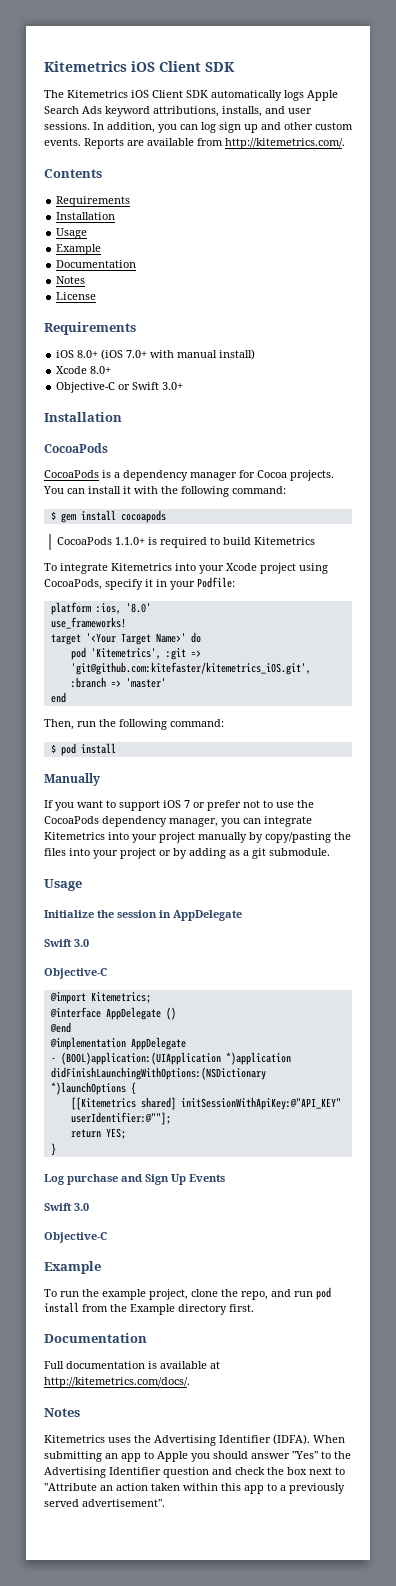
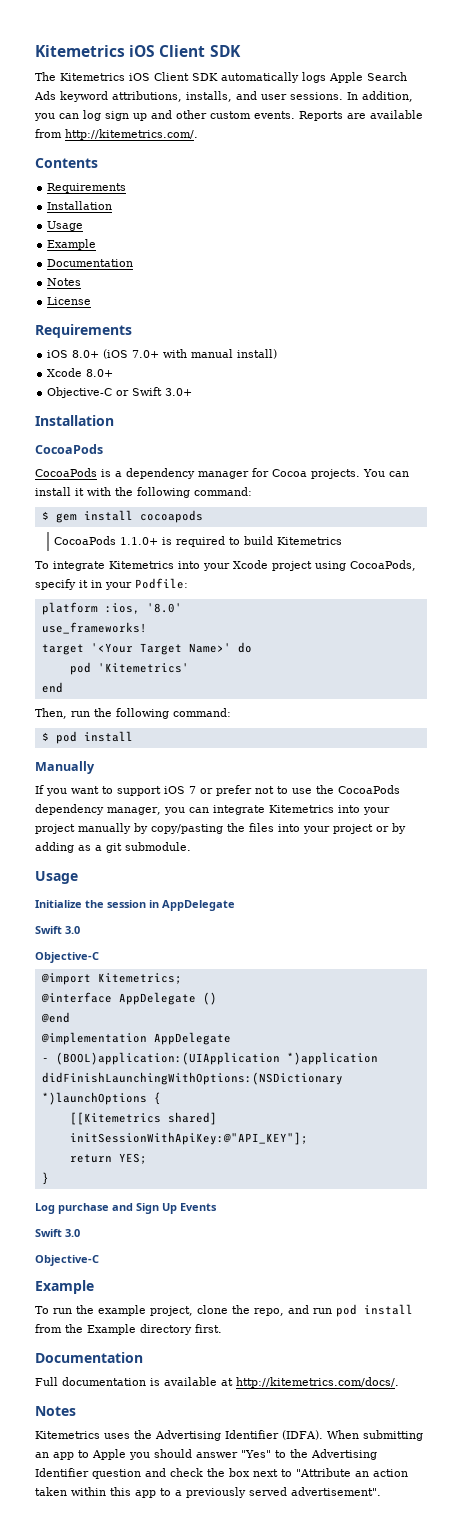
- pod 'Kitemetrics', :git => 'git@github.com:kitefaster/kitemetrics_iOS.git', :branch => 'master'
+ pod 'Kitemetrics'
- [[Kitemetrics shared] initSessionWithApiKey:@"API_KEY" userIdentifier:@""];
+ [[Kitemetrics shared] initSessionWithApiKey:@"API_KEY"];

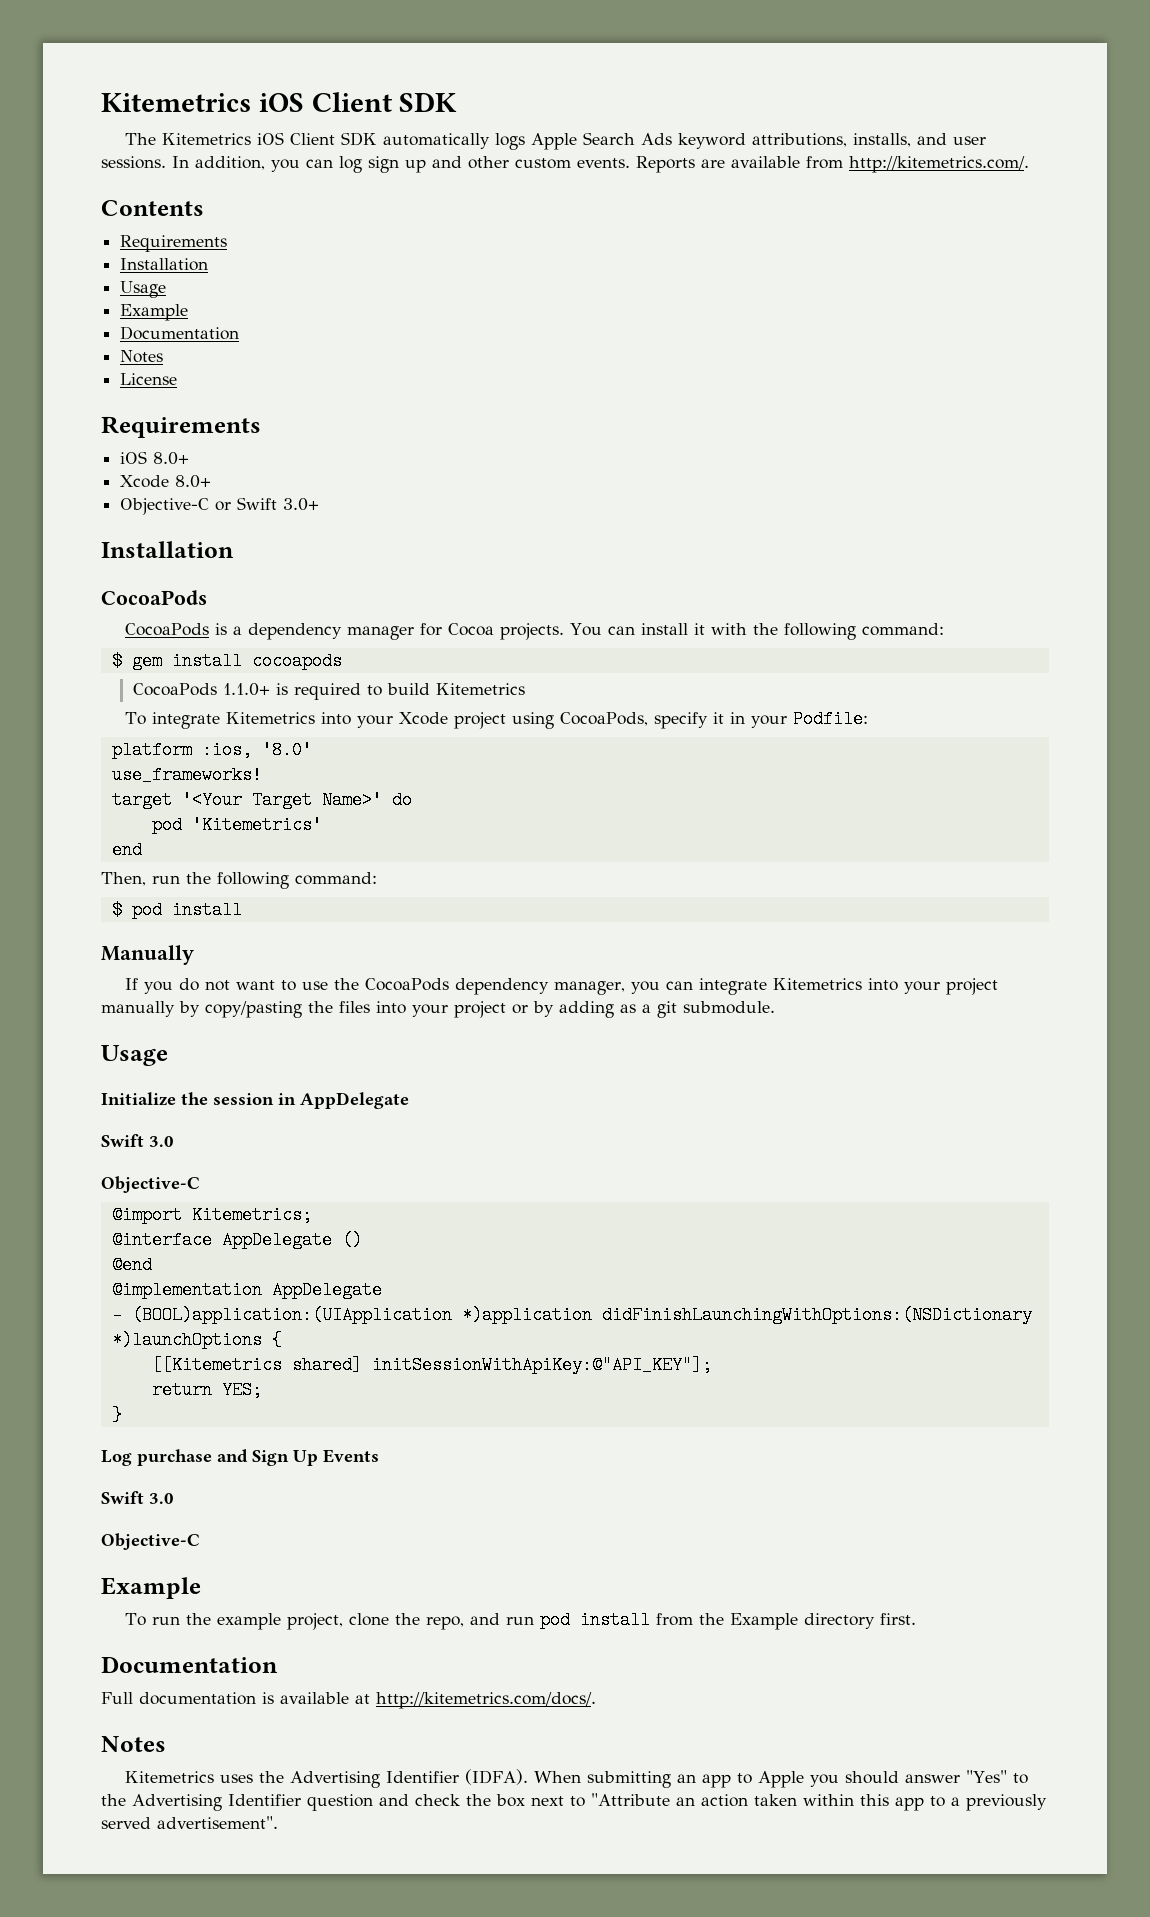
- iOS 8.0+ (iOS 7.0+ with manual install)
+ iOS 8.0+
- If you want to support iOS 7 or prefer not to use the CocoaPods dependency manager, you can integrate Kitemetrics into your project manually by copy/pasting the files into your project or by adding as a git submodule.
+ If you do not want to use the CocoaPods dependency manager, you can integrate Kitemetrics into your project manually by copy/pasting the files into your project or by adding as a git submodule.

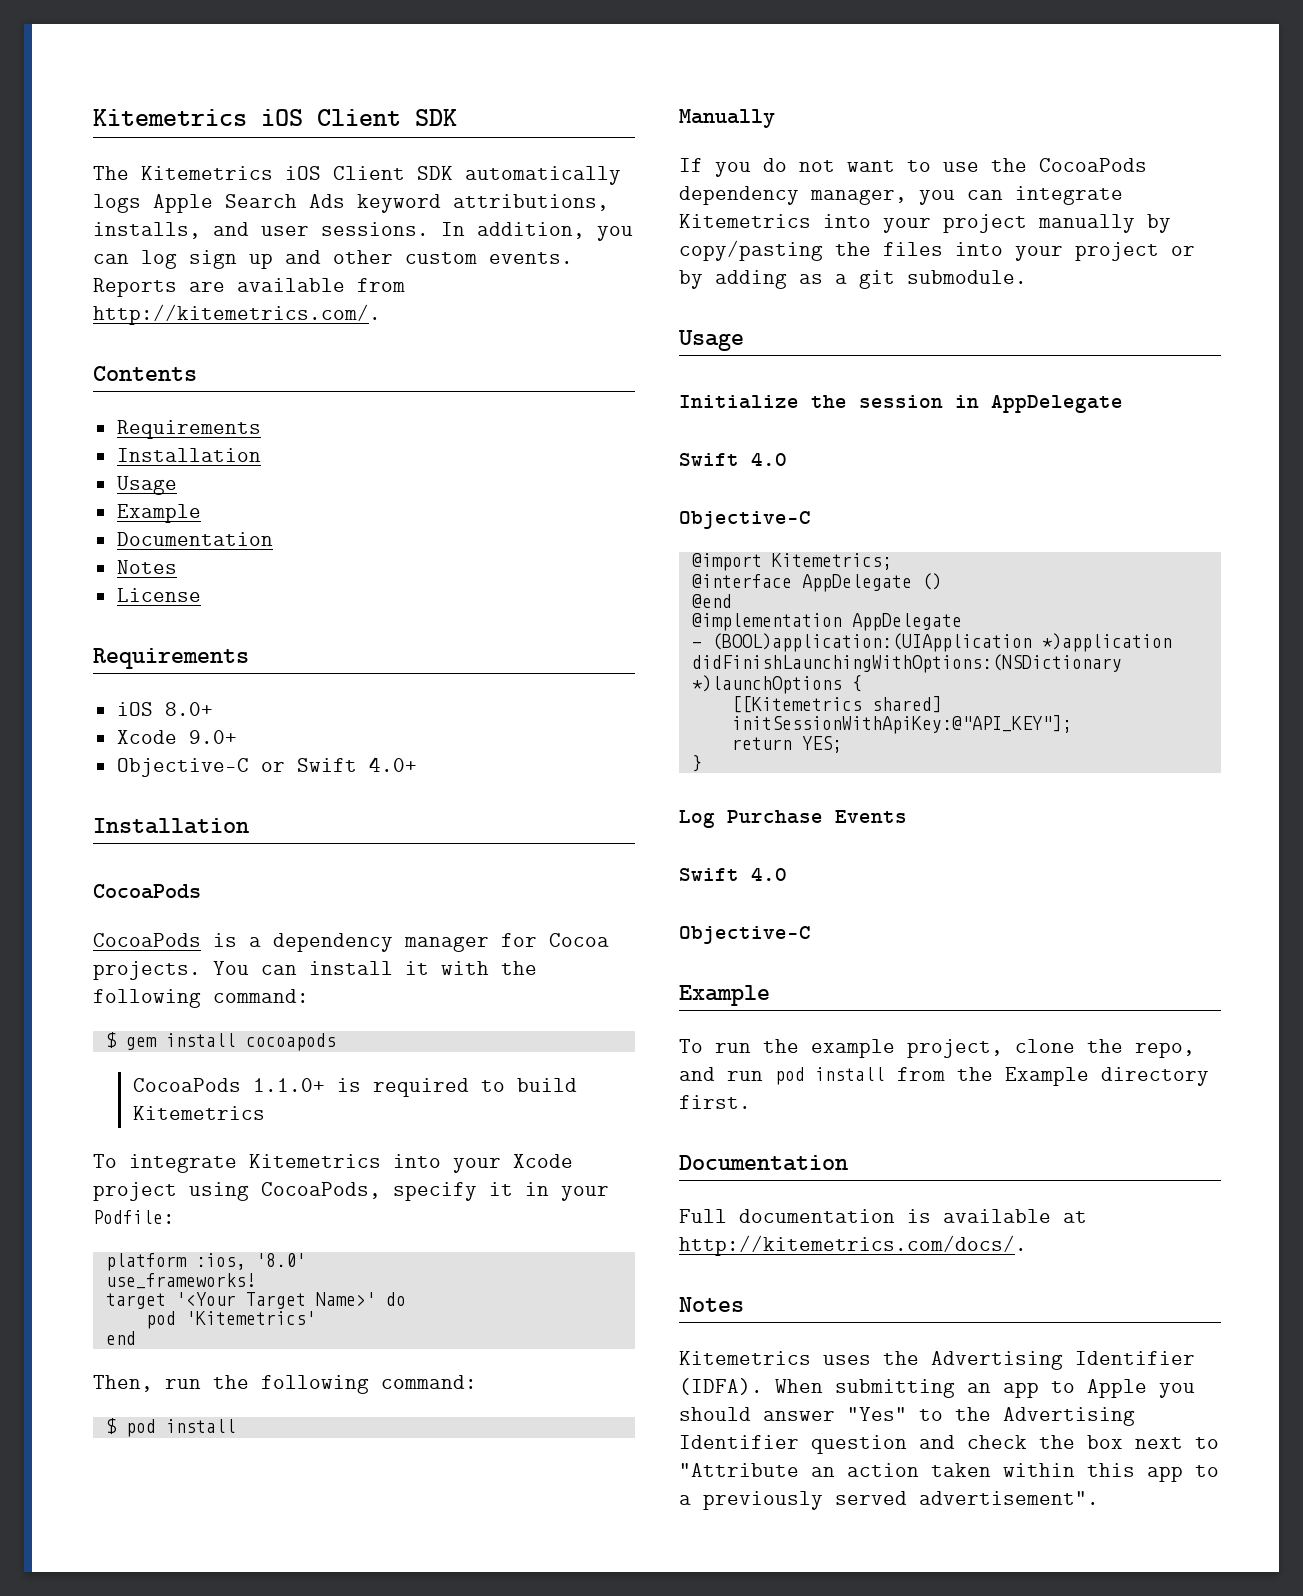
- Xcode 8.0+
+ Xcode 9.0+
- Objective-C or Swift 3.0+
+ Objective-C or Swift 4.0+
  Initialize the session in AppDelegate
- Swift 3.0
+ Swift 4.0
- Log purchase and Sign Up Events
- Swift 3.0
+ Log Purchase Events
+ Swift 4.0

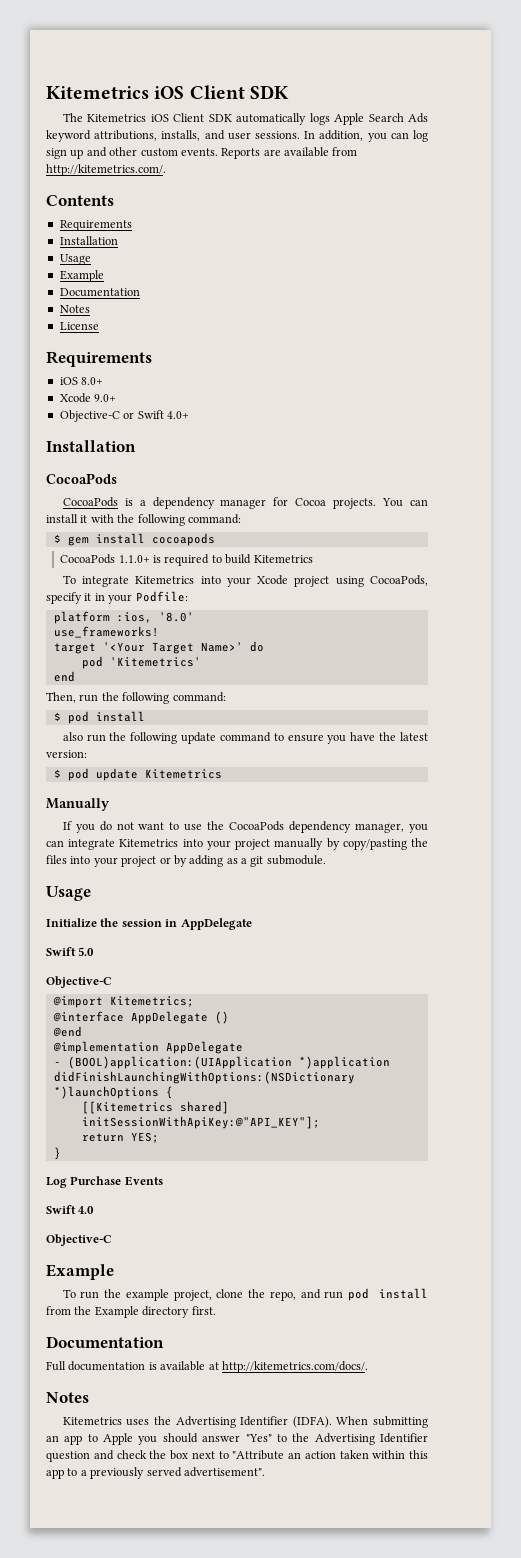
+ also run the following update command to ensure you have the latest version:
+ $ pod update Kitemetrics
  Initialize the session in AppDelegate
- Swift 4.0
+ Swift 5.0

